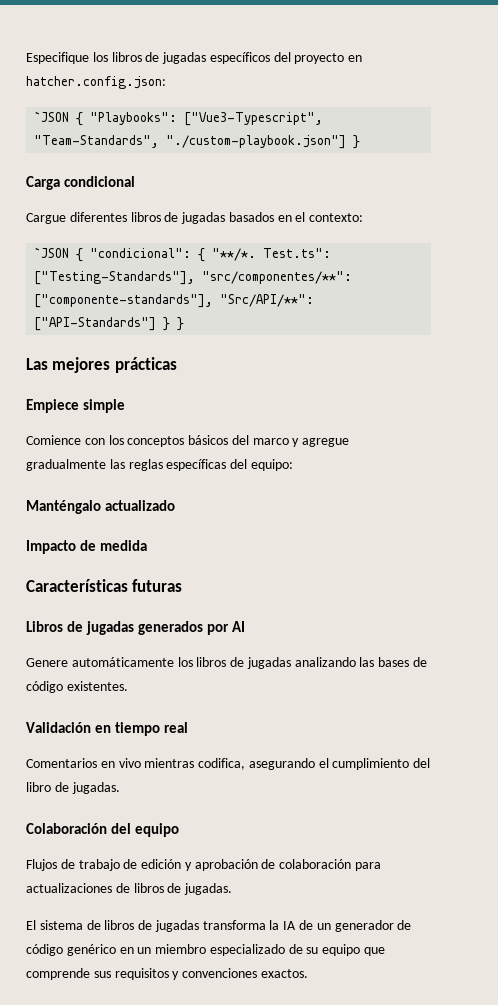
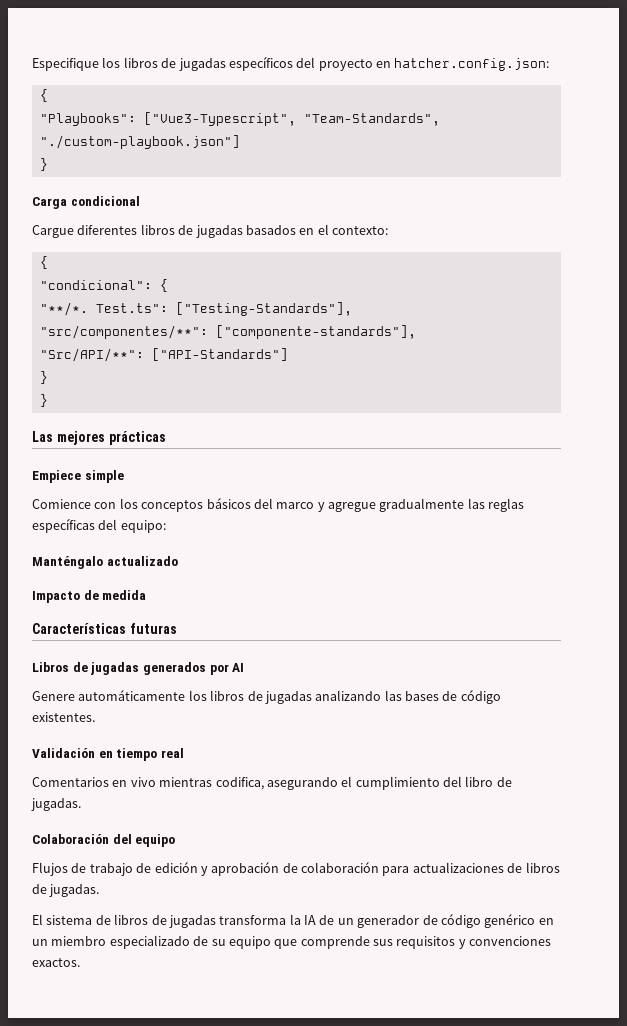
  Especifique los libros de jugadas específicos del proyecto en hatcher.config.json:
- `JSON { "Playbooks": ["Vue3-Typescript", "Team-Standards", "./custom-playbook.json"] }
+ {
+ "Playbooks": ["Vue3-Typescript", "Team-Standards", "./custom-playbook.json"]
+ }
  Cargue diferentes libros de jugadas basados en el contexto:
- `JSON { "condicional": { "**/*.
+ {
+ "condicional": {
+ "**/*.
- Test.ts": ["Testing-Standards"], "src/componentes/**": ["componente-standards"], "Src/API/**": ["API-Standards"] } }
+ Test.ts": ["Testing-Standards"],
+ "src/componentes/**": ["componente-standards"],
+ "Src/API/**": ["API-Standards"]
+ }
+ }

